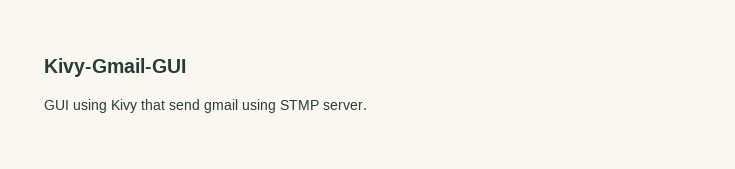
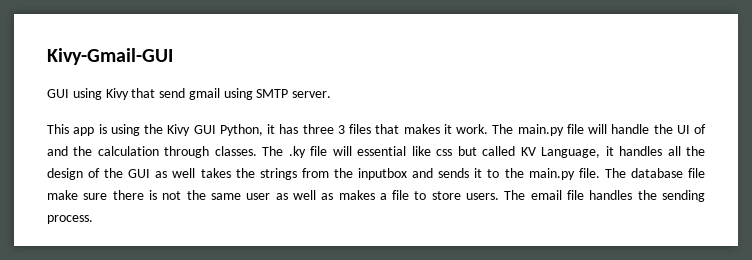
- GUI using Kivy that send gmail using STMP server.
+ GUI using Kivy that send gmail using SMTP server.
+ This app is using the Kivy GUI Python, it has three 3 files that makes it work. The main.py file will handle the UI of and the calculation through classes. The .ky file will essential like css but called KV Language, it handles all the design of the GUI as well takes the strings from the inputbox and sends it to the main.py file. The database file make sure there is not the same user as well as makes a file to store users. The email file handles the sending process.

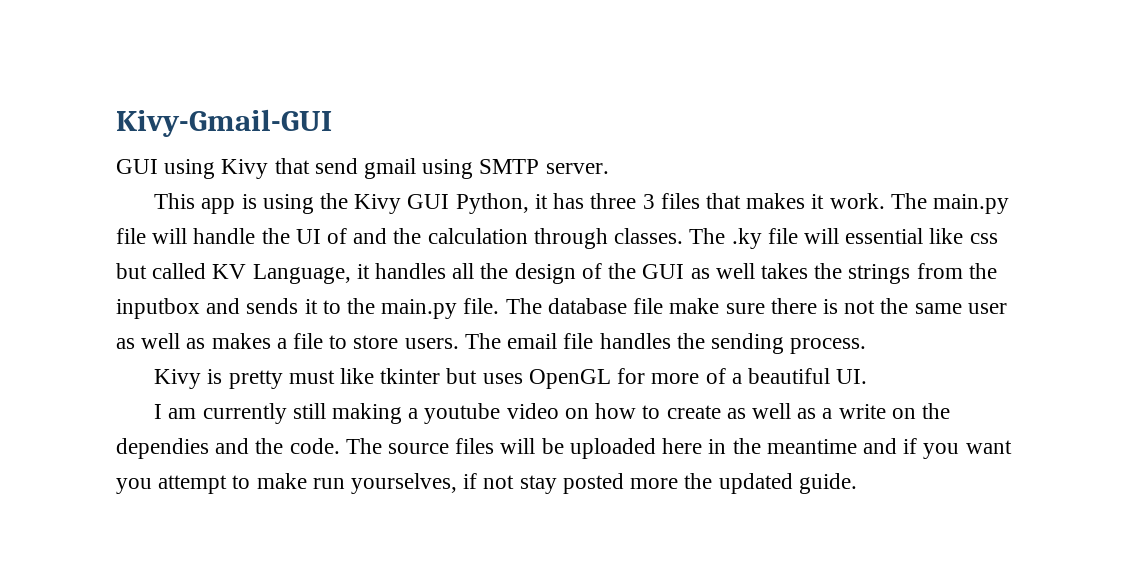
+ Kivy is pretty must like tkinter but uses OpenGL for more of a beautiful UI.
+ I am currently still making a youtube video on how to create as well as a write on the dependies and the code. The source files will be uploaded here in the meantime and if you want you attempt to make run yourselves, if not stay posted more the updated guide.

